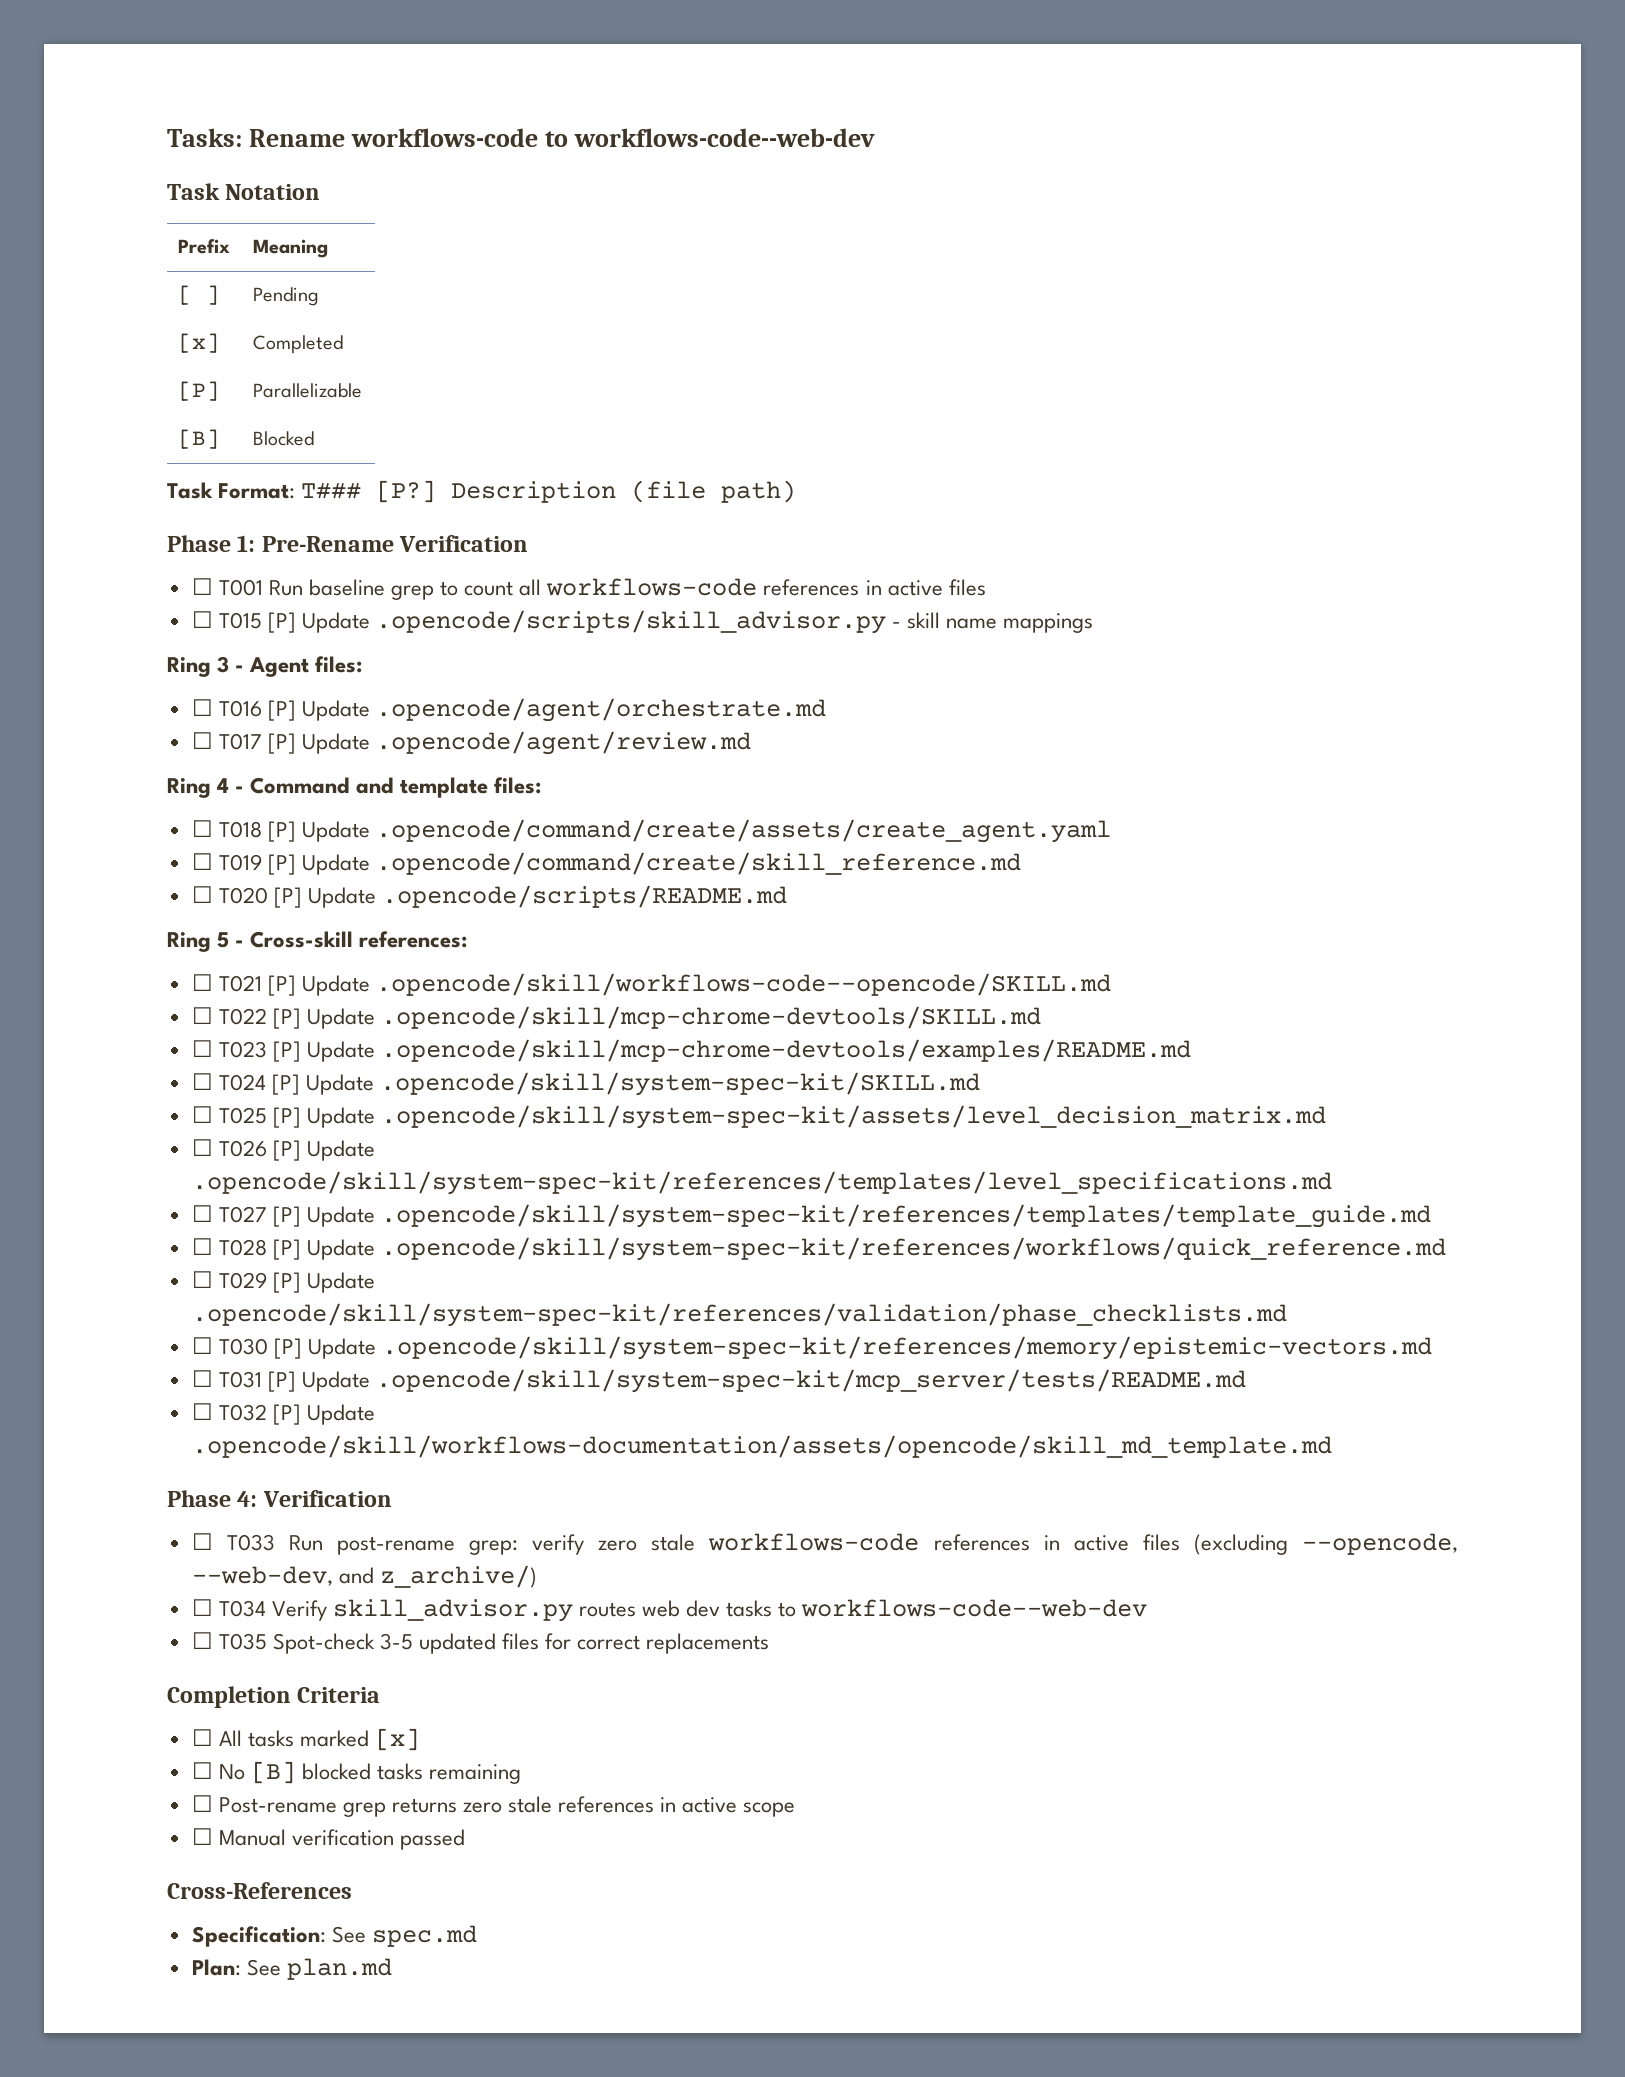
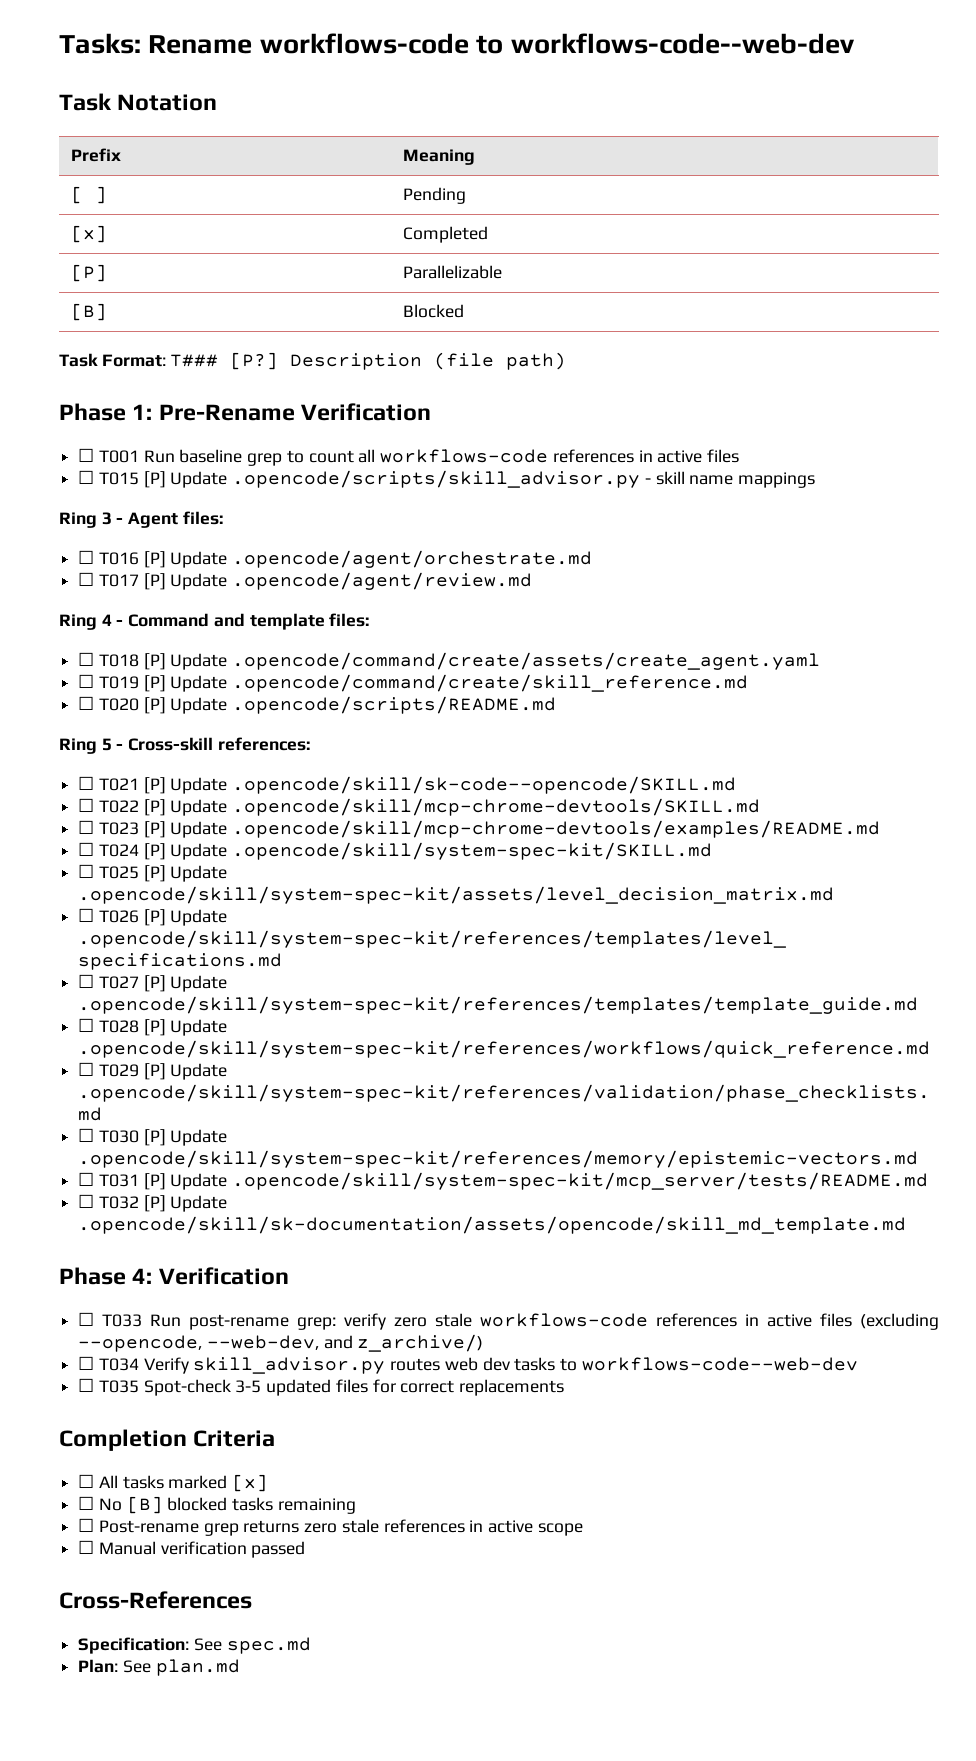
- ☐ T021 [P] Update .opencode/skill/workflows-code--opencode/SKILL.md
+ ☐ T021 [P] Update .opencode/skill/sk-code--opencode/SKILL.md
- ☐ T032 [P] Update .opencode/skill/workflows-documentation/assets/opencode/skill_md_template.md
+ ☐ T032 [P] Update .opencode/skill/sk-documentation/assets/opencode/skill_md_template.md

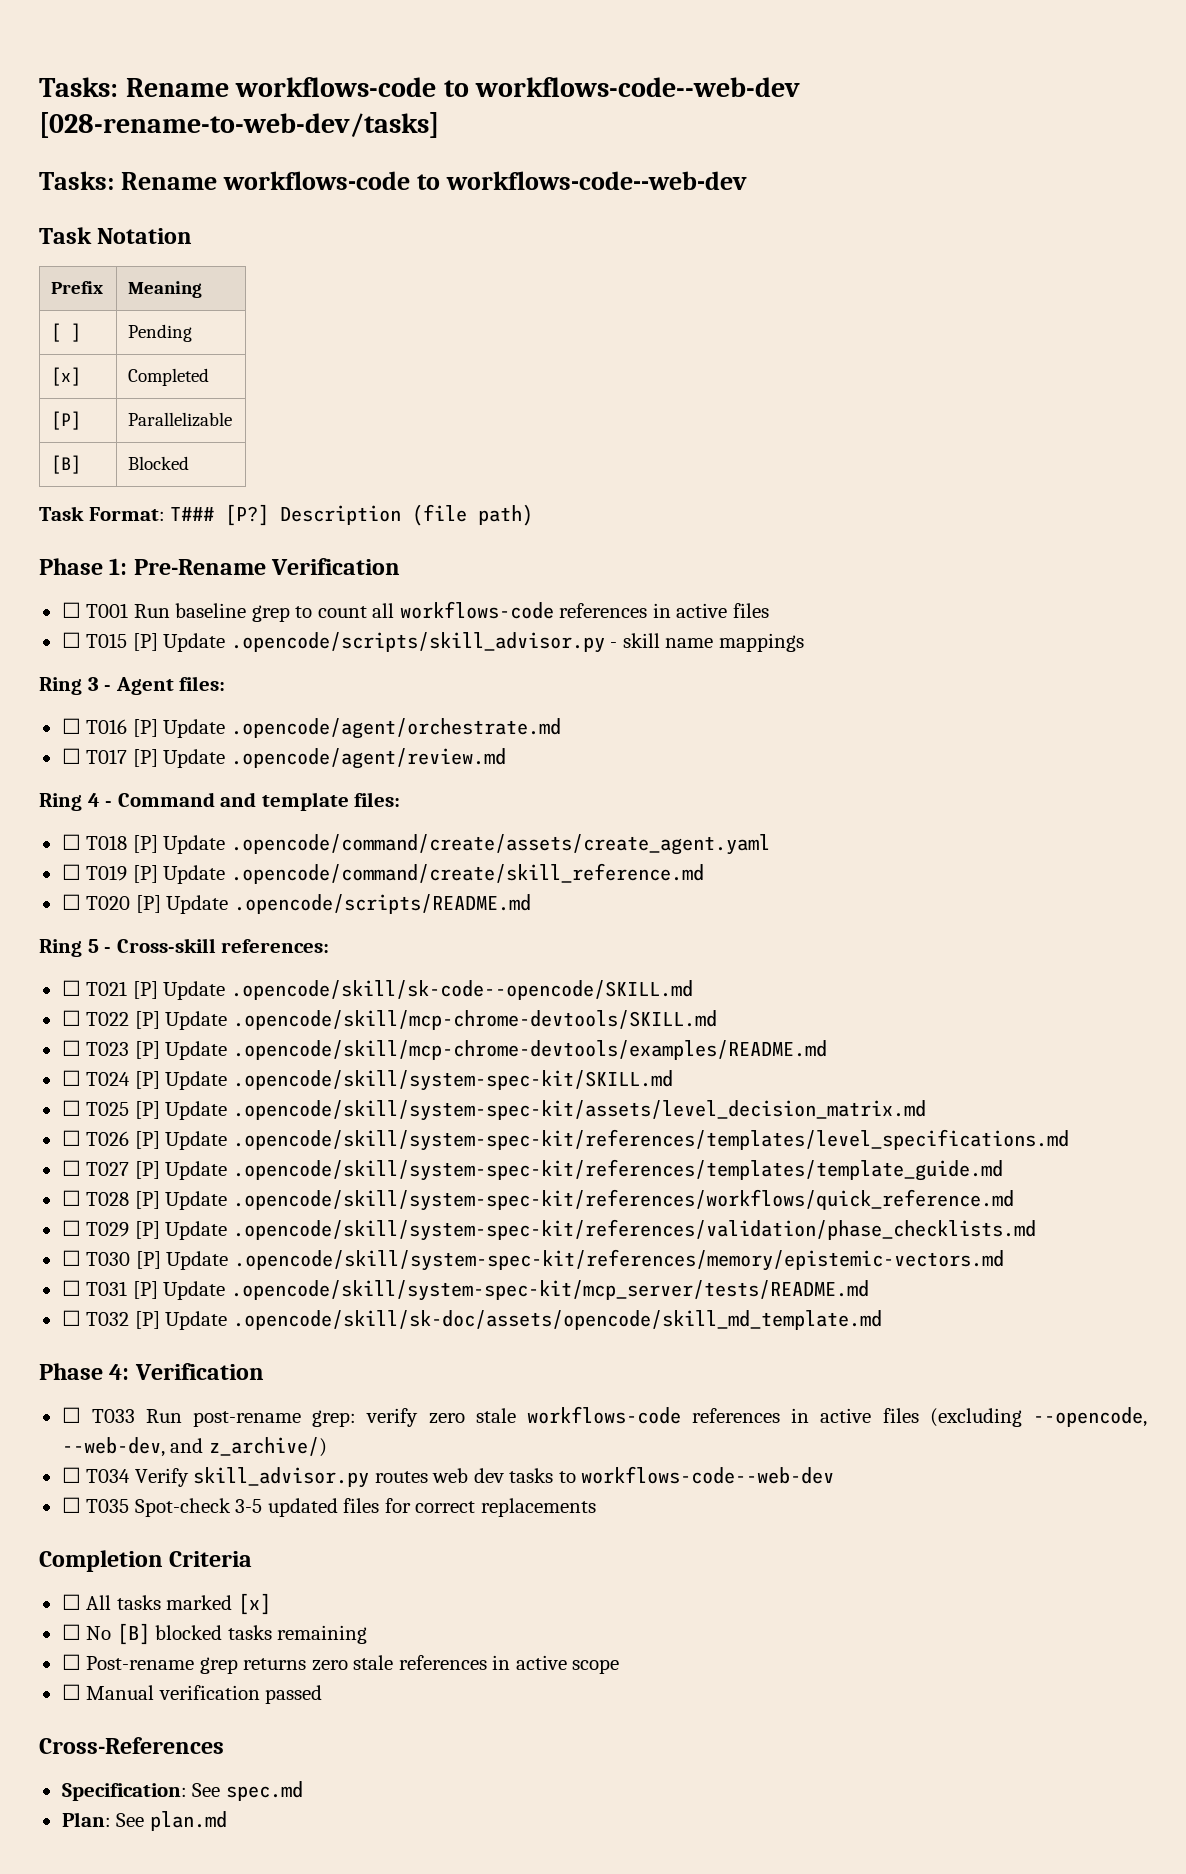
+ Tasks: Rename workflows-code to workflows-code--web-dev [028-rename-to-web-dev/tasks]
- ☐ T032 [P] Update .opencode/skill/sk-documentation/assets/opencode/skill_md_template.md
+ ☐ T032 [P] Update .opencode/skill/sk-doc/assets/opencode/skill_md_template.md

